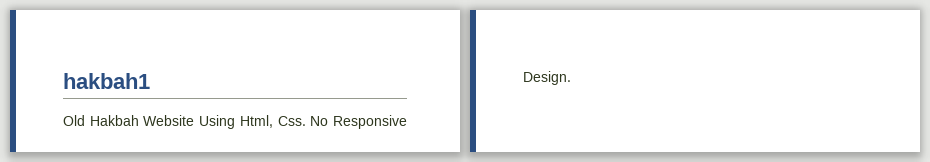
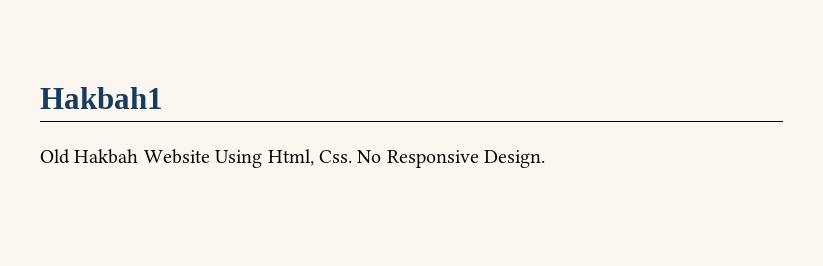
- hakbah1
+ Hakbah1

